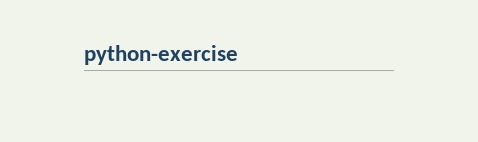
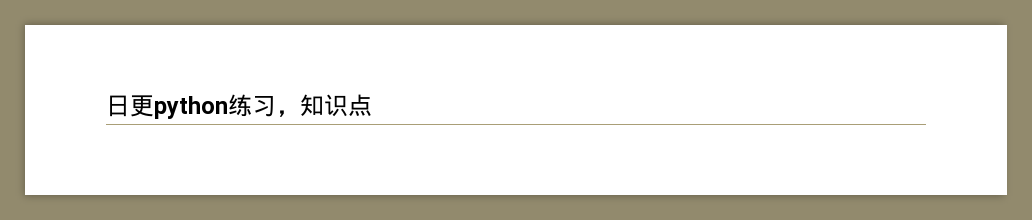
- python-exercise
+ 日更python练习，知识点

